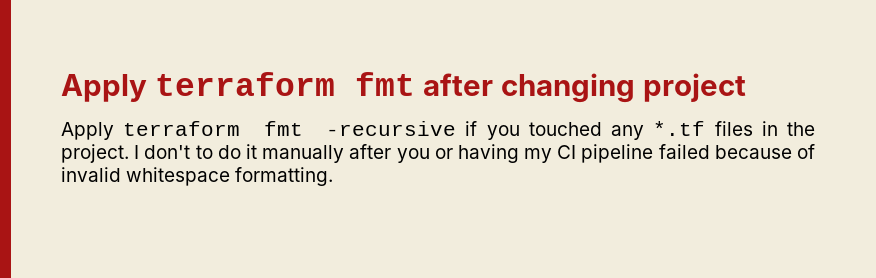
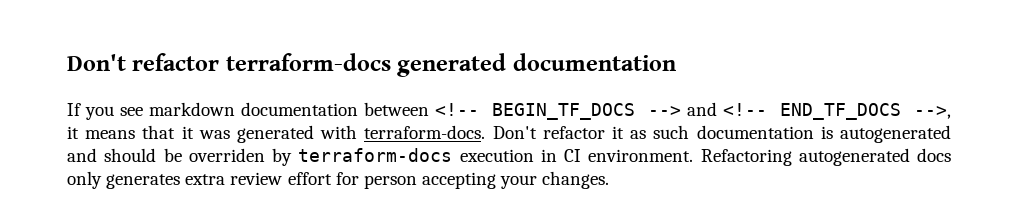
- Apply terraform fmt after changing project
- Apply terraform fmt -recursive if you touched any *.tf files in the project. I don't to do it manually after you or having my CI pipeline failed because of invalid whitespace formatting.
+ Don't refactor terraform-docs generated documentation
+ If you see markdown documentation between <!-- BEGIN_TF_DOCS --> and <!-- END_TF_DOCS -->, it means that it was generated with terraform-docs. Don't refactor it as such documentation is autogenerated and should be overriden by terraform-docs execution in CI environment. Refactoring autogenerated docs only generates extra review effort for person accepting your changes.

